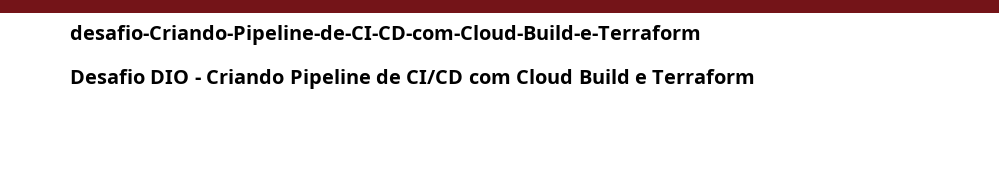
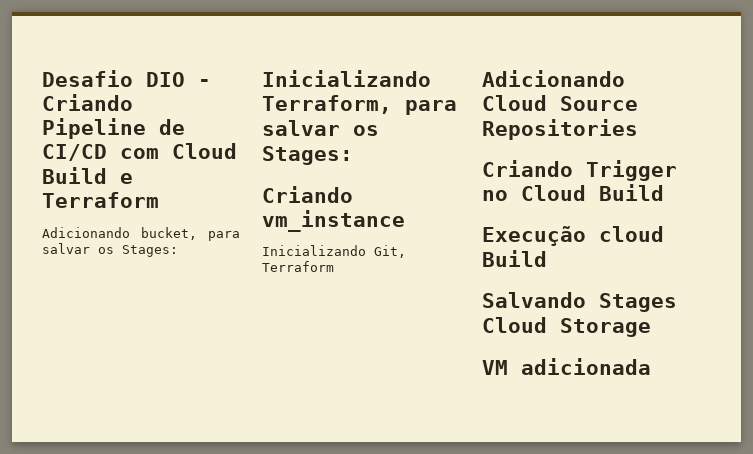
- desafio-Criando-Pipeline-de-CI-CD-com-Cloud-Build-e-Terraform
+ Adicionando bucket, para salvar os Stages:
+ Inicializando Terraform, para salvar os Stages:
+ Criando vm_instance
+ Inicializando Git, Terraform
+ Adicionando Cloud Source Repositories
+ Criando Trigger no Cloud Build
+ Execução cloud Build
+ Salvando Stages Cloud Storage
+ VM adicionada

